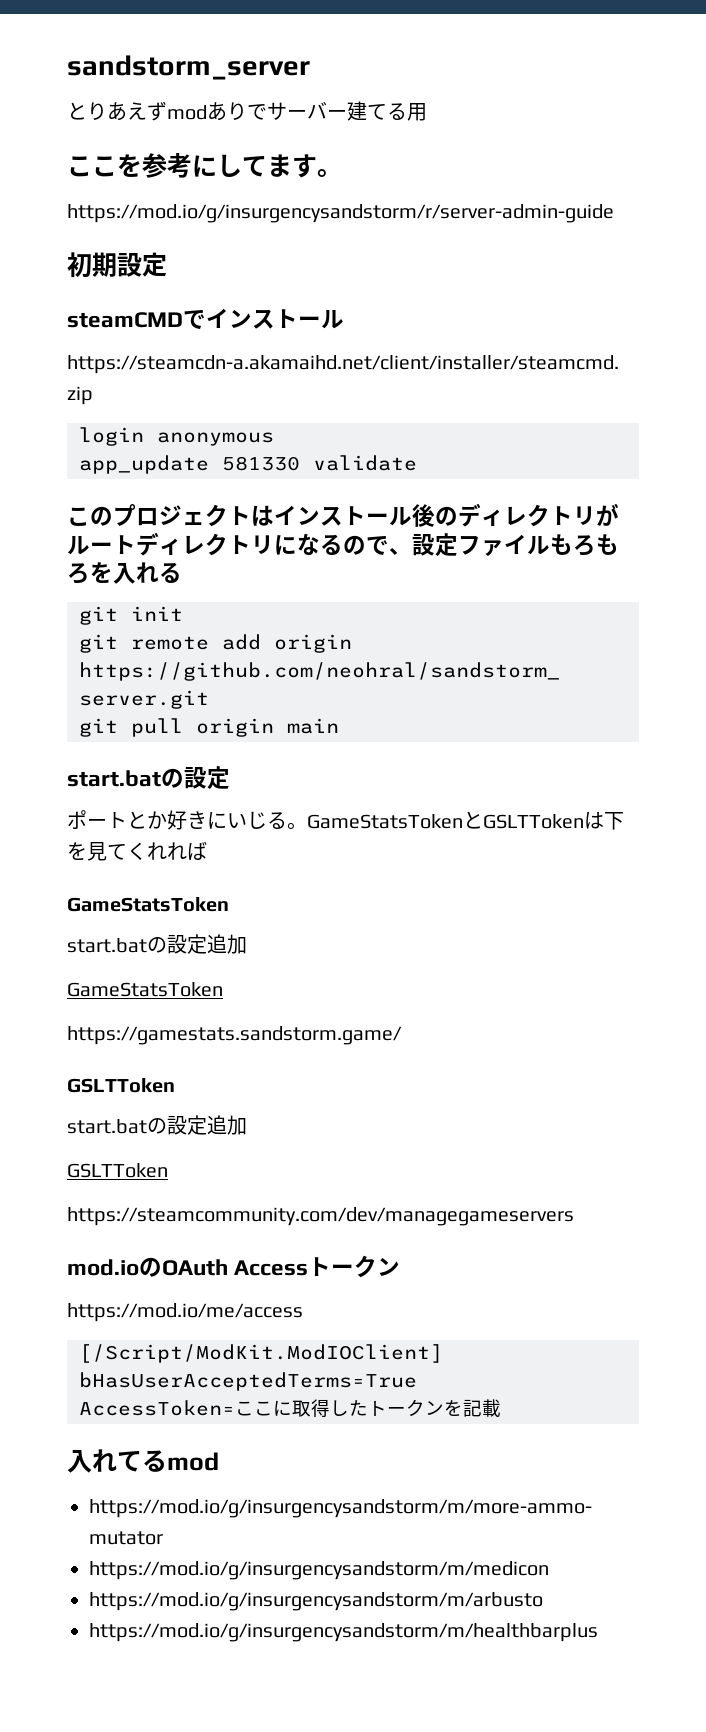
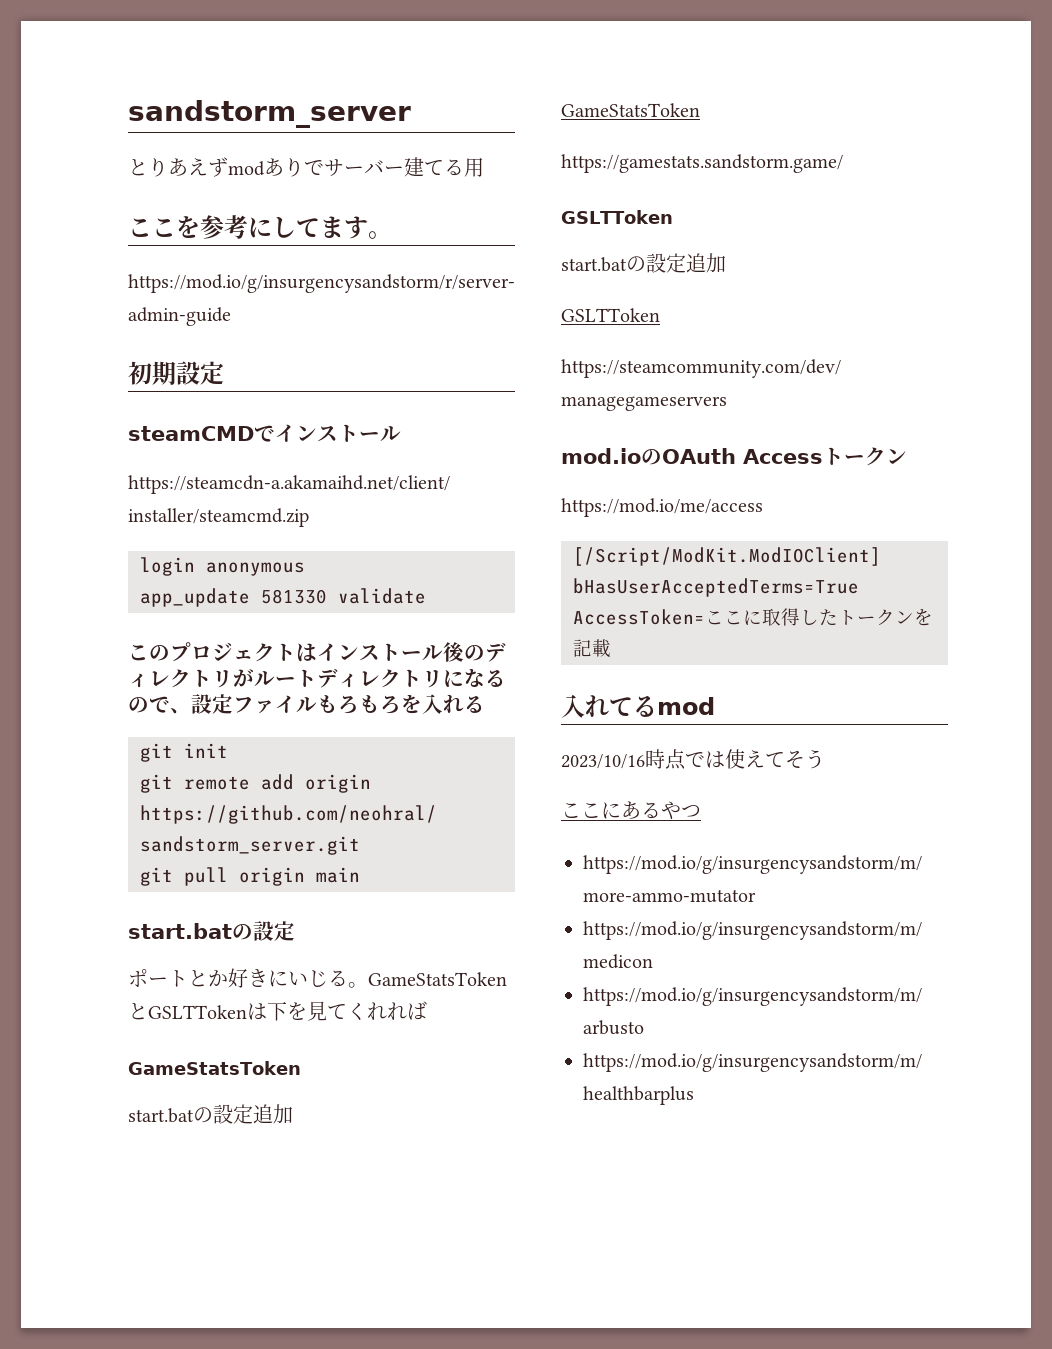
+ 2023/10/16時点では使えてそう
+ ここにあるやつ

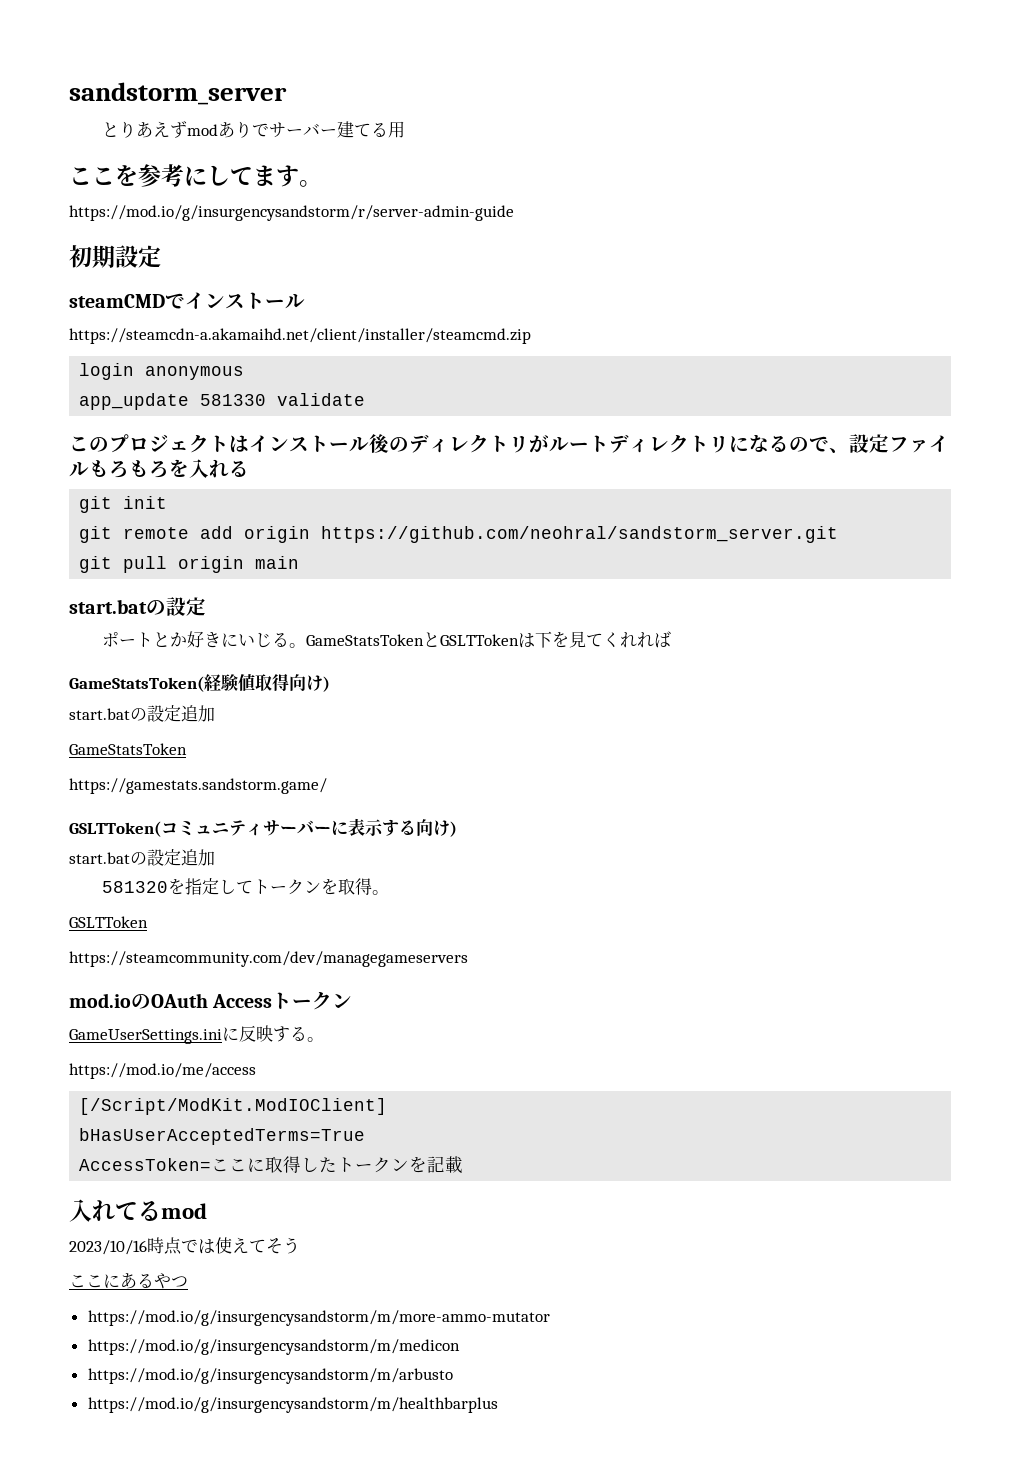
  GameStatsTokenとGSLTTokenは下を見てくれれば
- GameStatsToken
+ GameStatsToken(経験値取得向け)
  https://gamestats.sandstorm.game/
- GSLTToken
+ GSLTToken(コミュニティサーバーに表示する向け)
  start.batの設定追加
+ 581320を指定してトークンを取得。
+ GameUserSettings.iniに反映する。

